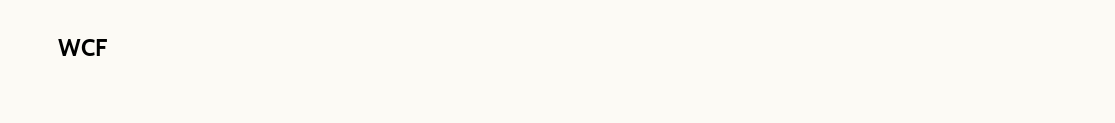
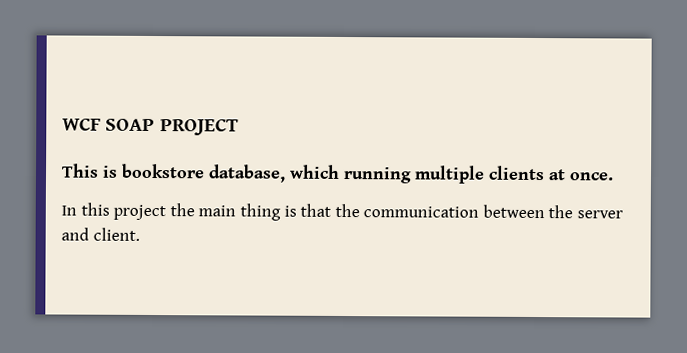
- WCF
+ WCF SOAP PROJECT
+ This is bookstore database, which running multiple clients at once.
+ In this project the main thing is that the communication between the server and client.

